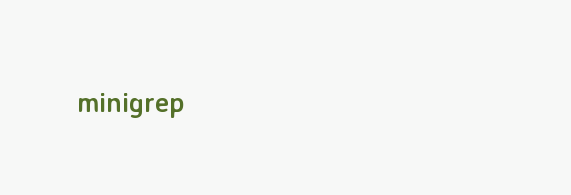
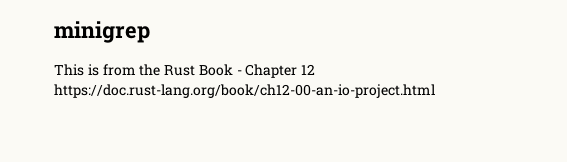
+ This is from the Rust Book - Chapter 12 https://doc.rust-lang.org/book/ch12-00-an-io-project.html

